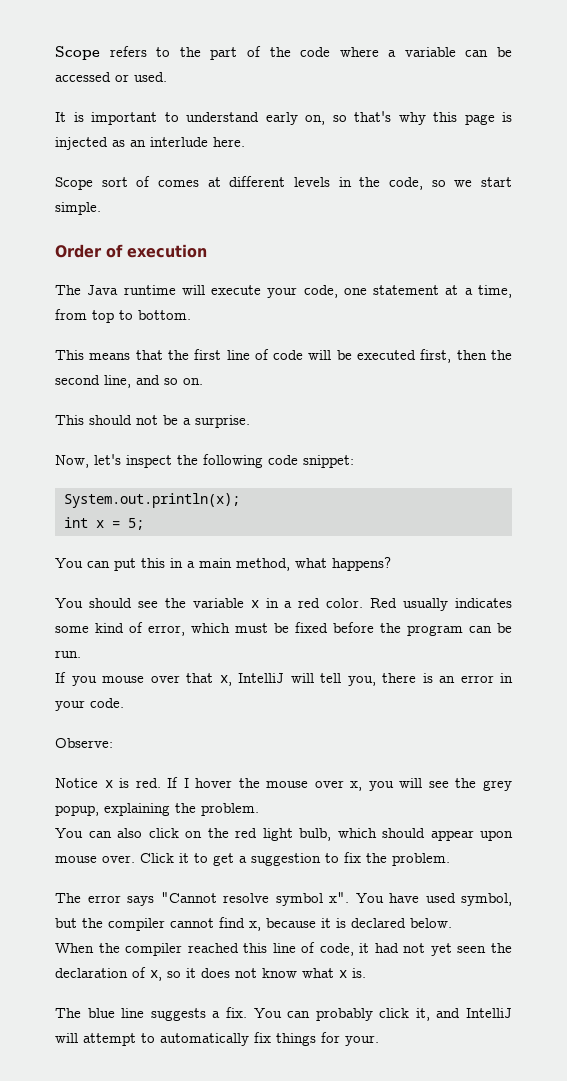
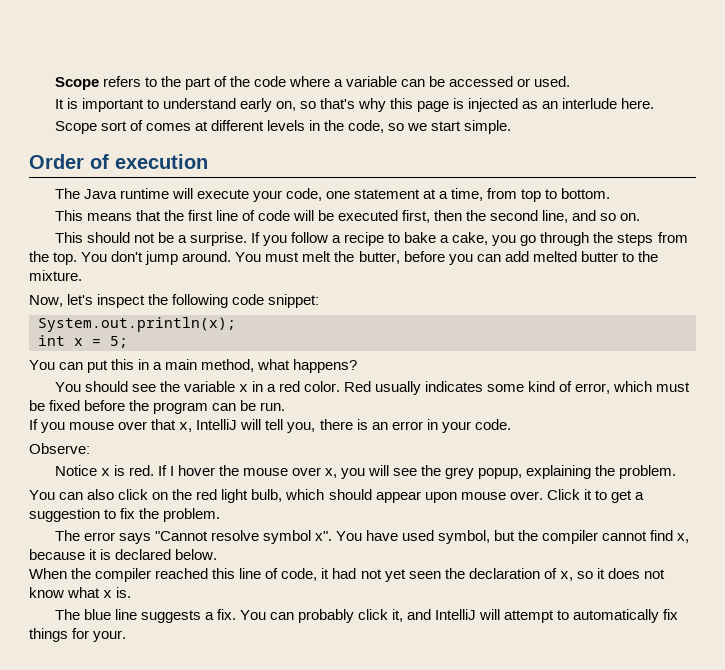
+ If you follow a recipe to bake a cake, you go through the steps from the top. You don't jump around. You must melt the butter, before you can add melted butter to the mixture.

